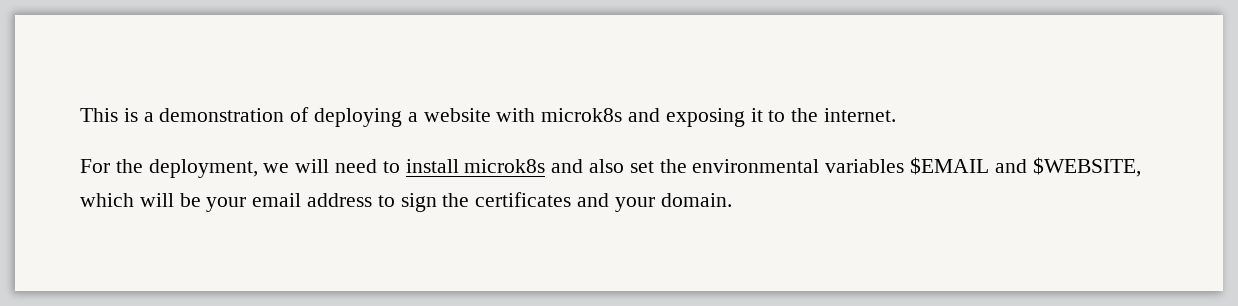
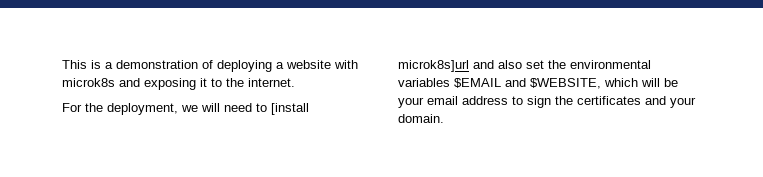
- For the deployment, we will need to install microk8s and also set the environmental variables $EMAIL and $WEBSITE, which will be your email address to sign the certificates and your domain.
+ For the deployment, we will need to [install microk8s]url and also set the environmental variables $EMAIL and $WEBSITE, which will be your email address to sign the certificates and your domain.

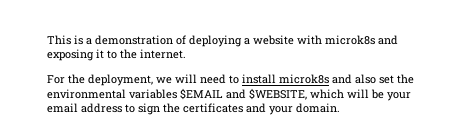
- For the deployment, we will need to [install microk8s]url and also set the environmental variables $EMAIL and $WEBSITE, which will be your email address to sign the certificates and your domain.
+ For the deployment, we will need to install microk8s and also set the environmental variables $EMAIL and $WEBSITE, which will be your email address to sign the certificates and your domain.

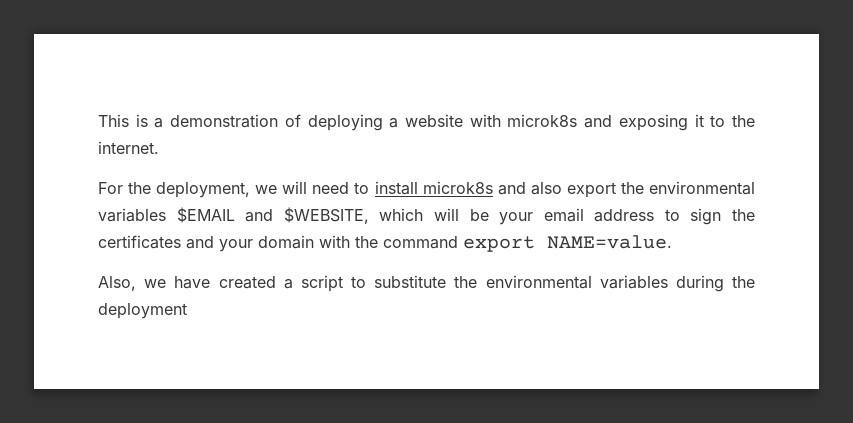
- For the deployment, we will need to install microk8s and also set the environmental variables $EMAIL and $WEBSITE, which will be your email address to sign the certificates and your domain.
+ For the deployment, we will need to install microk8s and also export the environmental variables $EMAIL and $WEBSITE, which will be your email address to sign the certificates and your domain with the command export NAME=value.
+ Also, we have created a script to substitute the environmental variables during the deployment

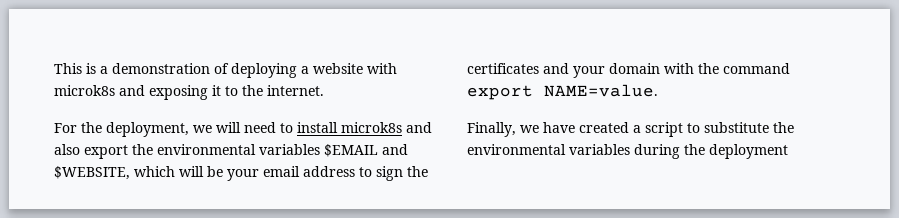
- Also, we have created a script to substitute the environmental variables during the deployment
+ Finally, we have created a script to substitute the environmental variables during the deployment

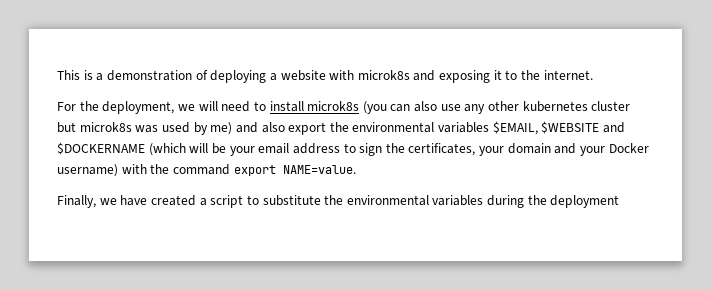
- For the deployment, we will need to install microk8s and also export the environmental variables $EMAIL and $WEBSITE, which will be your email address to sign the certificates and your domain with the command export NAME=value.
+ For the deployment, we will need to install microk8s (you can also use any other kubernetes cluster but microk8s was used by me) and also export the environmental variables $EMAIL, $WEBSITE and $DOCKERNAME (which will be your email address to sign the certificates, your domain and your Docker username) with the command export NAME=value.

